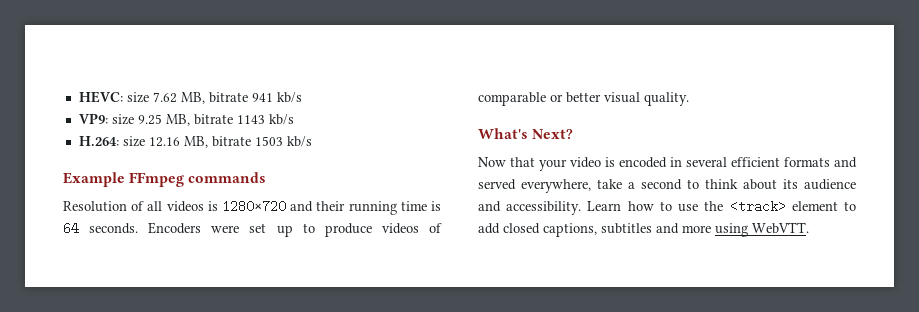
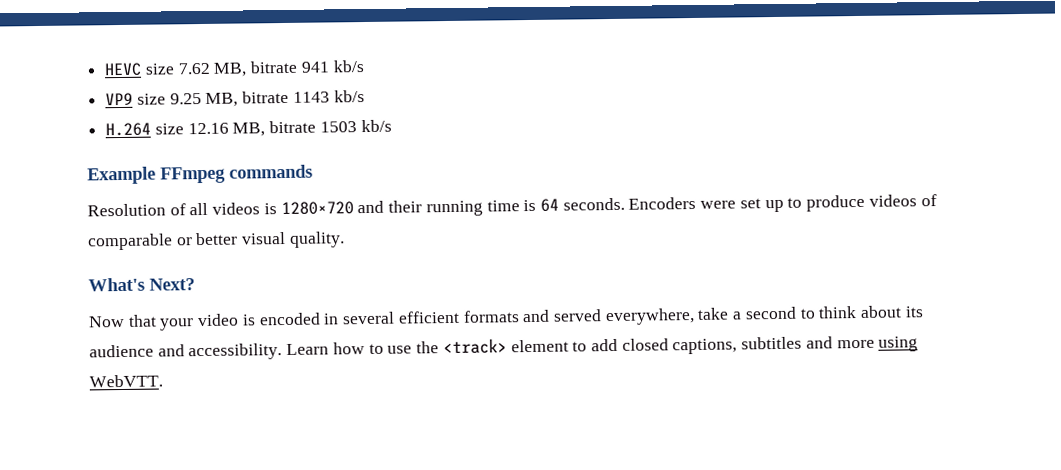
- HEVC: size 7.62 MB, bitrate 941 kb/s
+ HEVC size 7.62 MB, bitrate 941 kb/s
- VP9: size 9.25 MB, bitrate 1143 kb/s
+ VP9 size 9.25 MB, bitrate 1143 kb/s
- H.264: size 12.16 MB, bitrate 1503 kb/s
+ H.264 size 12.16 MB, bitrate 1503 kb/s

